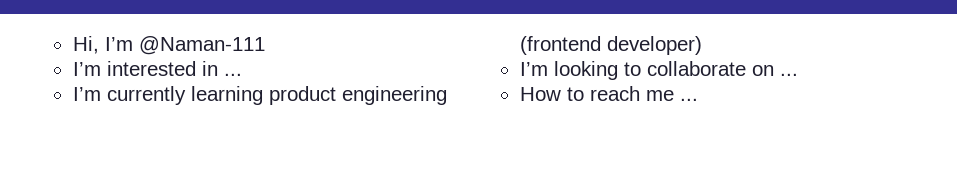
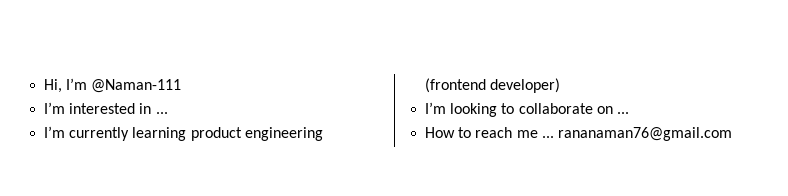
- How to reach me ...
+ How to reach me ... rananaman76@gmail.com

